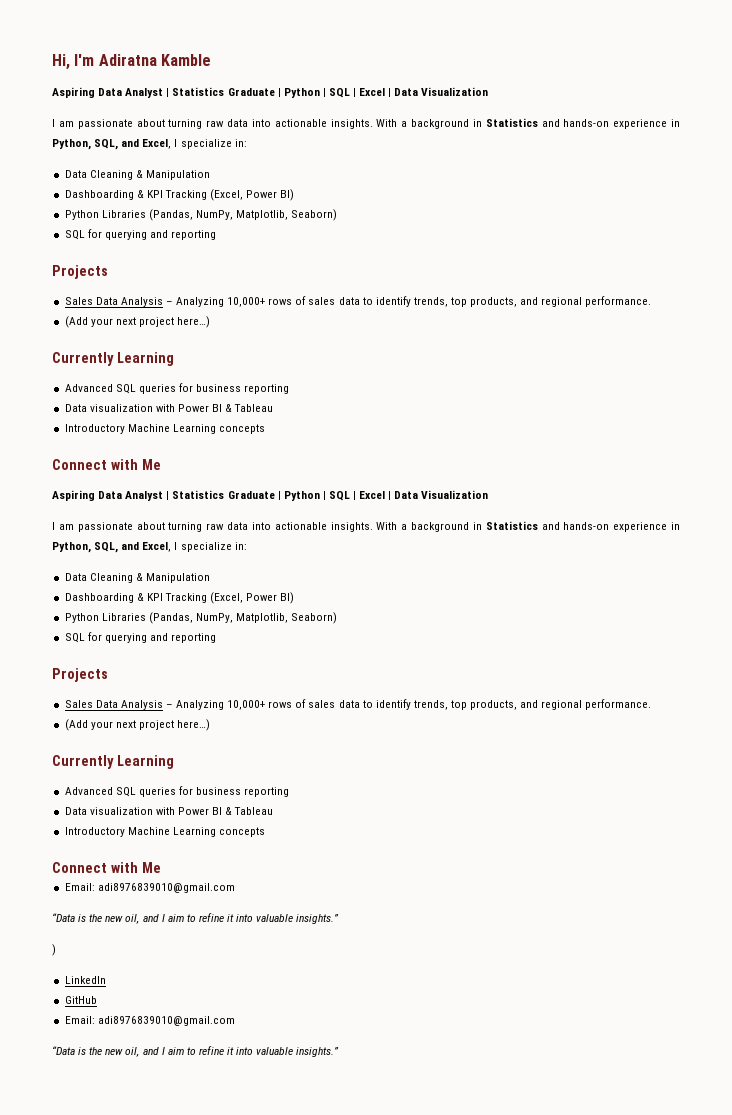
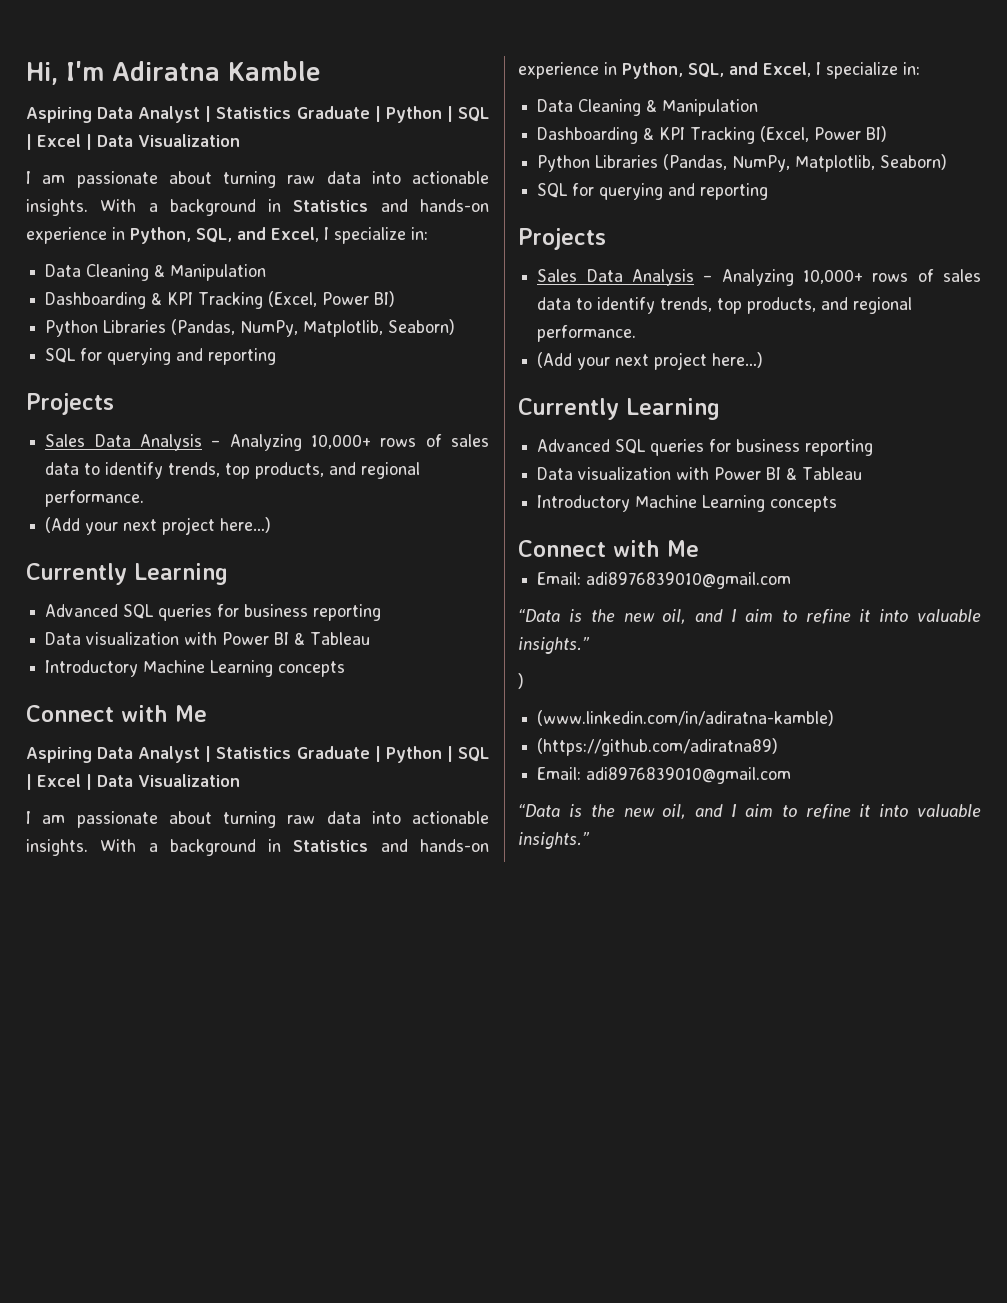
- LinkedIn
- GitHub
+ (www.linkedin.com/in/adiratna-kamble)
+ (https://github.com/adiratna89)

